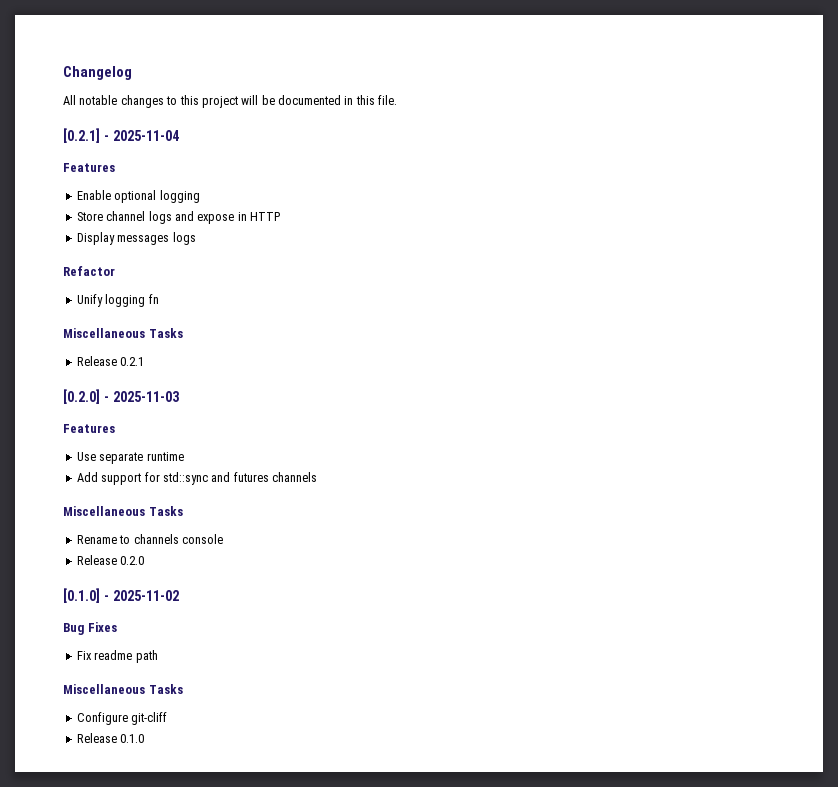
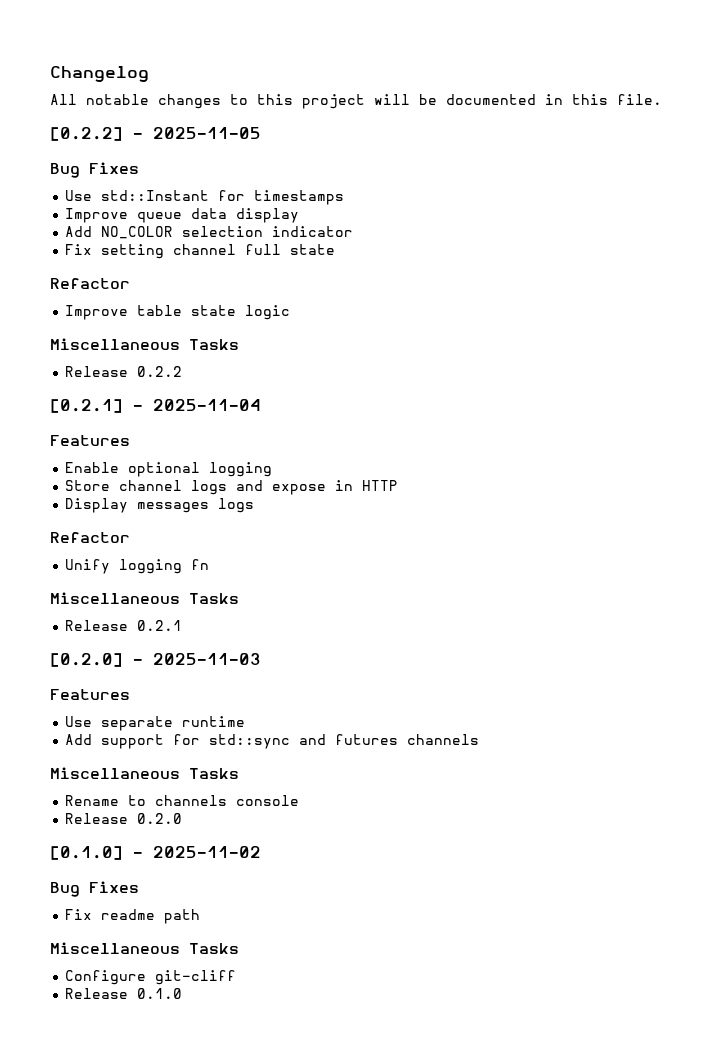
+ [0.2.2] - 2025-11-05
+ Bug Fixes
+ Use std::Instant for timestamps
+ Improve queue data display
+ Add NO_COLOR selection indicator
+ Fix setting channel full state
+ Refactor
+ Improve table state logic
+ Miscellaneous Tasks
+ Release 0.2.2

